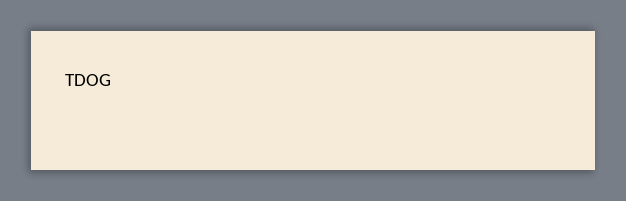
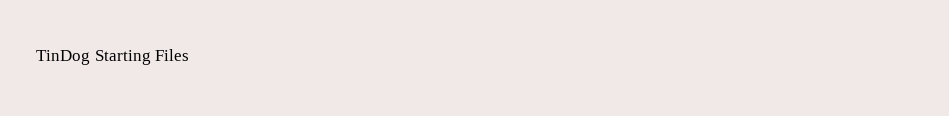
- TDOG
+ TinDog Starting Files

